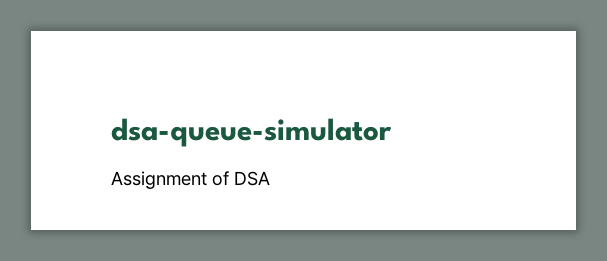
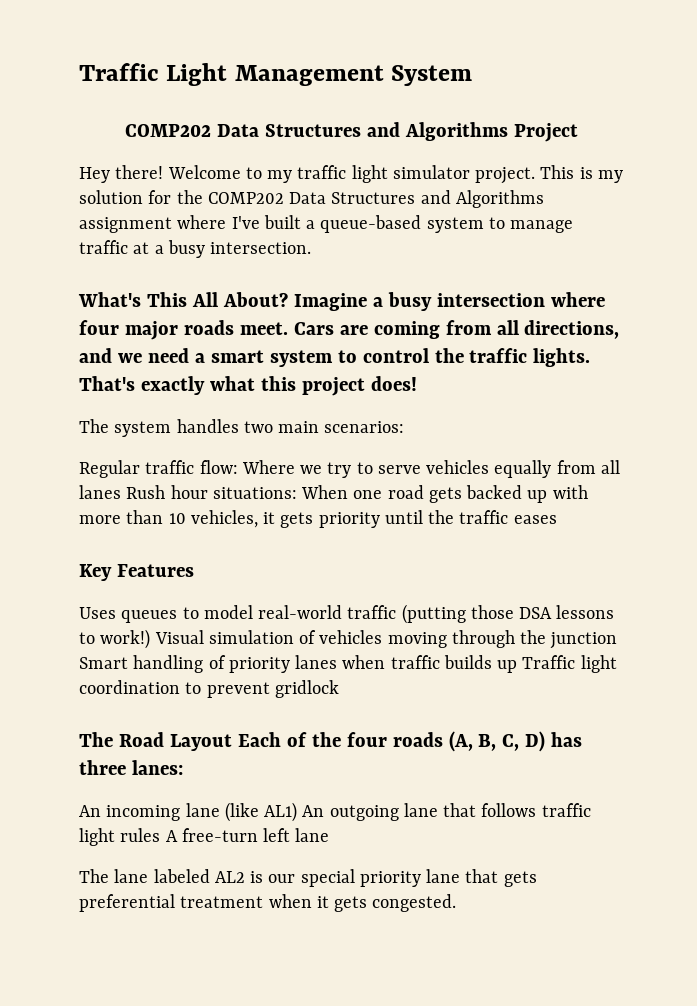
- dsa-queue-simulator
- Assignment of DSA
+ Traffic Light Management System
+ COMP202 Data Structures and Algorithms Project
+ Hey there! Welcome to my traffic light simulator project. This is my solution for the COMP202 Data Structures and Algorithms assignment where I've built a queue-based system to manage traffic at a busy intersection.
+ What's This All About? Imagine a busy intersection where four major roads meet. Cars are coming from all directions, and we need a smart system to control the traffic lights. That's exactly what this project does!
+ The system handles two main scenarios:
+ Regular traffic flow: Where we try to serve vehicles equally from all lanes Rush hour situations: When one road gets backed up with more than 10 vehicles, it gets priority until the traffic eases
+ Key Features
+ Uses queues to model real-world traffic (putting those DSA lessons to work!) Visual simulation of vehicles moving through the junction Smart handling of priority lanes when traffic builds up Traffic light coordination to prevent gridlock
+ The Road Layout Each of the four roads (A, B, C, D) has three lanes:
+ An incoming lane (like AL1) An outgoing lane that follows traffic light rules A free-turn left lane
+ The lane labeled AL2 is our special priority lane that gets preferential treatment when it gets congested.

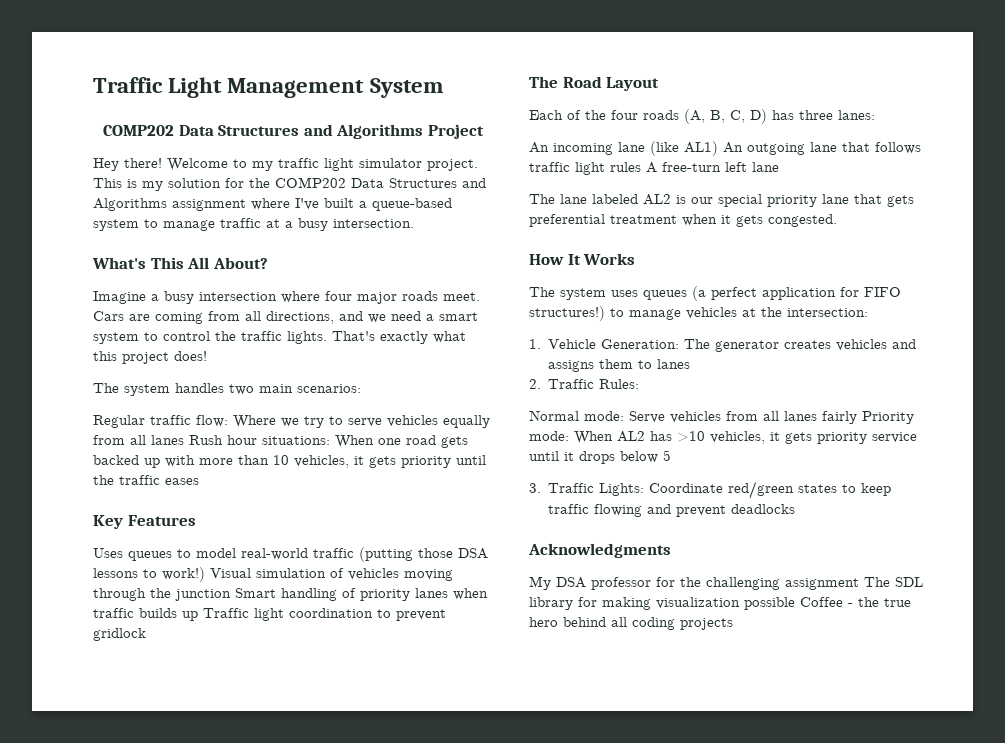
- What's This All About? Imagine a busy intersection where four major roads meet.
+ What's This All About?
+ Imagine a busy intersection where four major roads meet.
- The Road Layout Each of the four roads (A, B, C, D) has three lanes:
+ The Road Layout
+ Each of the four roads (A, B, C, D) has three lanes:
+ How It Works
+ The system uses queues (a perfect application for FIFO structures!) to manage vehicles at the intersection:
+ 1. Vehicle Generation: The generator creates vehicles and assigns them to lanes
+ 2. Traffic Rules:
+ Normal mode: Serve vehicles from all lanes fairly Priority mode: When AL2 has >10 vehicles, it gets priority service until it drops below 5
+ 3. Traffic Lights: Coordinate red/green states to keep traffic flowing and prevent deadlocks
+ Acknowledgments
+ My DSA professor for the challenging assignment The SDL library for making visualization possible Coffee - the true hero behind all coding projects

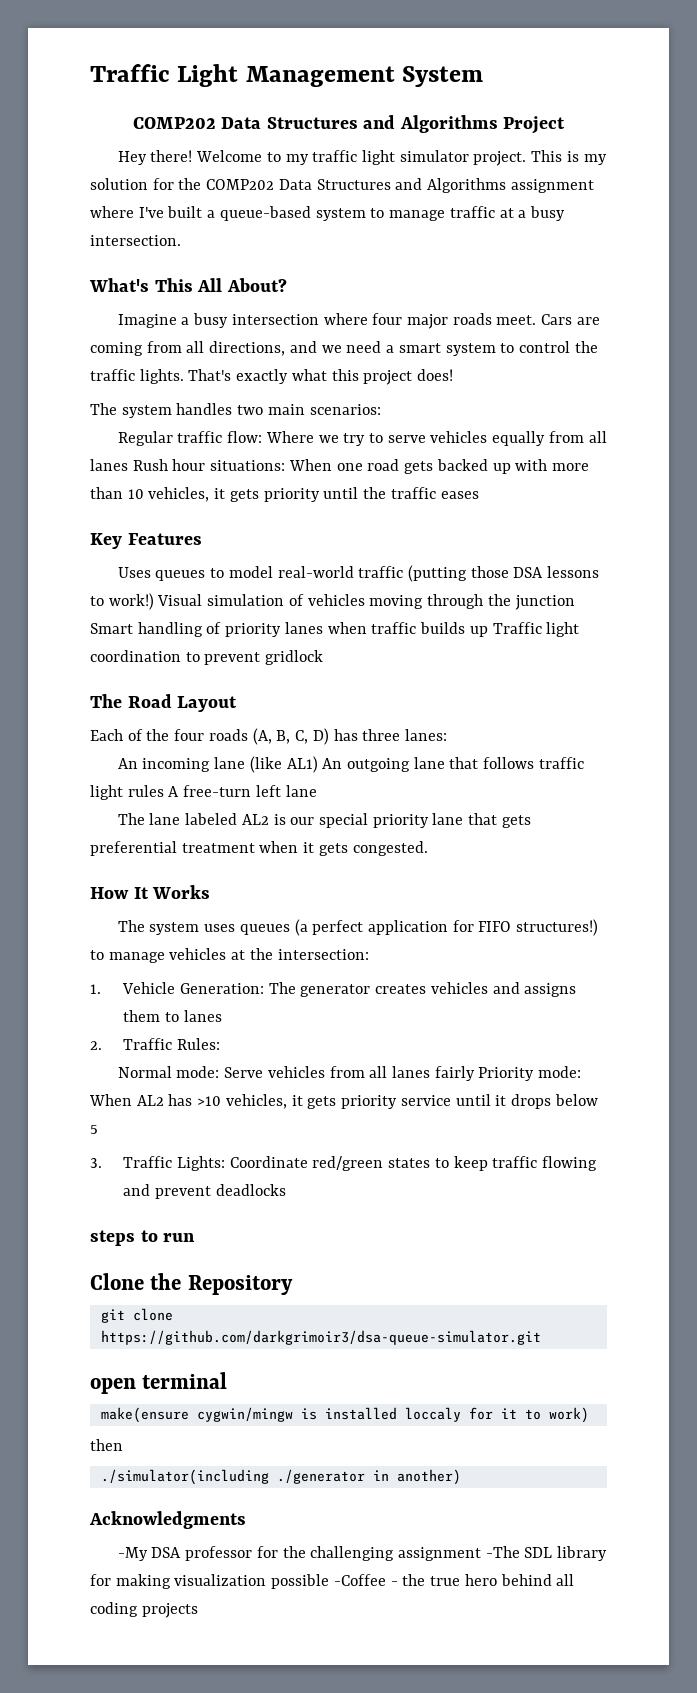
+ steps to run
+ Clone the Repository
+ git clone https://github.com/darkgrimoir3/dsa-queue-simulator.git
+ open terminal
+ make(ensure cygwin/mingw is installed loccaly for it to work)
+ then
+ ./simulator(including ./generator in another)
- My DSA professor for the challenging assignment The SDL library for making visualization possible Coffee - the true hero behind all coding projects
+ -My DSA professor for the challenging assignment -The SDL library for making visualization possible -Coffee - the true hero behind all coding projects

